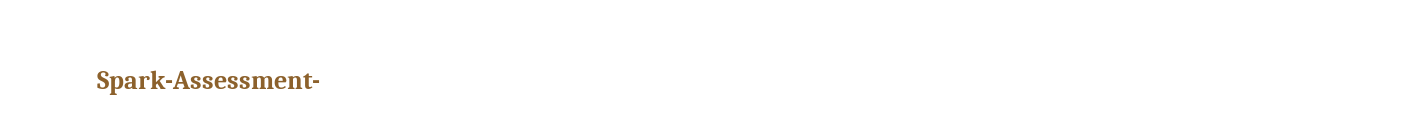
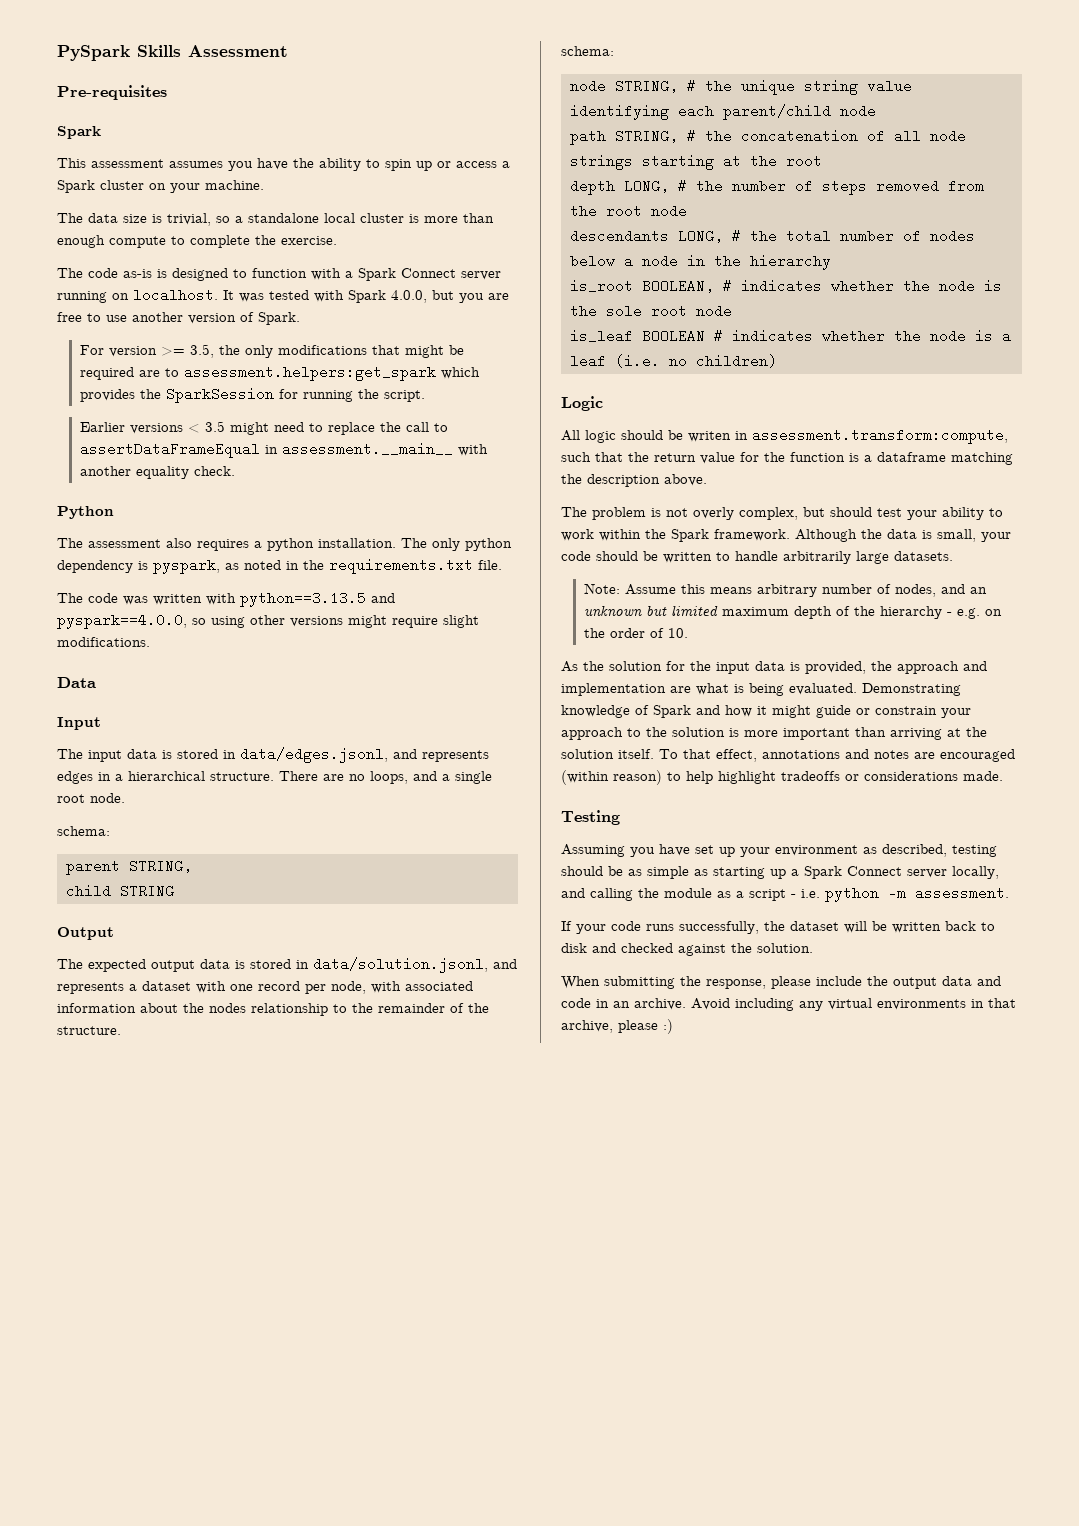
- Spark-Assessment-
+ PySpark Skills Assessment
+ Pre-requisites
+ Spark
+ This assessment assumes you have the ability to spin up or access a Spark cluster on your machine.
+ The data size is trivial, so a standalone local cluster is more than enough compute to complete the exercise.
+ The code as-is is designed to function with a Spark Connect server running on localhost. It was tested with Spark 4.0.0, but you are free to use another version of Spark.
+ For version >= 3.5, the only modifications that might be required are to assessment.helpers:get_spark which provides the SparkSession for running the script.
+ Earlier versions < 3.5 might need to replace the call to assertDataFrameEqual in assessment.__main__ with another equality check.
+ Python
+ The assessment also requires a python installation. The only python dependency is pyspark, as noted in the requirements.txt file.
+ The code was written with python==3.13.5 and pyspark==4.0.0, so using other versions might require slight modifications.
+ Data
+ Input
+ The input data is stored in data/edges.jsonl, and represents edges in a hierarchical structure. There are no loops, and a single root node.
+ schema:
+ parent STRING,
+ child STRING
+ Output
+ The expected output data is stored in data/solution.jsonl, and represents a dataset with one record per node, with associated information about the nodes relationship to the remainder of the structure.
+ schema:
+ node STRING, # the unique string value identifying each parent/child node
+ path STRING, # the concatenation of all node strings starting at the root
+ depth LONG, # the number of steps removed from the root node
+ descendants LONG, # the total number of nodes below a node in the hierarchy
+ is_root BOOLEAN, # indicates whether the node is the sole root node
+ is_leaf BOOLEAN # indicates whether the node is a leaf (i.e. no children)
+ Logic
+ All logic should be writen in assessment.transform:compute, such that the return value for the function is a dataframe matching the description above.
+ The problem is not overly complex, but should test your ability to work within the Spark framework. Although the data is small, your code should be written to handle arbitrarily large datasets.
+ Note: Assume this means arbitrary number of nodes, and an unknown but limited maximum depth of the hierarchy - e.g. on the order of 10.
+ As the solution for the input data is provided, the approach and implementation are what is being evaluated. Demonstrating knowledge of Spark and how it might guide or constrain your approach to the solution is more important than arriving at the solution itself. To that effect, annotations and notes are encouraged (within reason) to help highlight tradeoffs or considerations made.
+ Testing
+ Assuming you have set up your environment as described, testing should be as simple as starting up a Spark Connect server locally, and calling the module as a script - i.e. python -m assessment.
+ If your code runs successfully, the dataset will be written back to disk and checked against the solution.
+ When submitting the response, please include the output data and code in an archive. Avoid including any virtual environments in that archive, please :)

